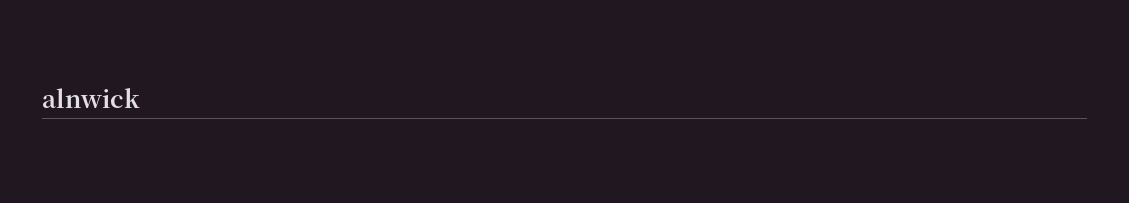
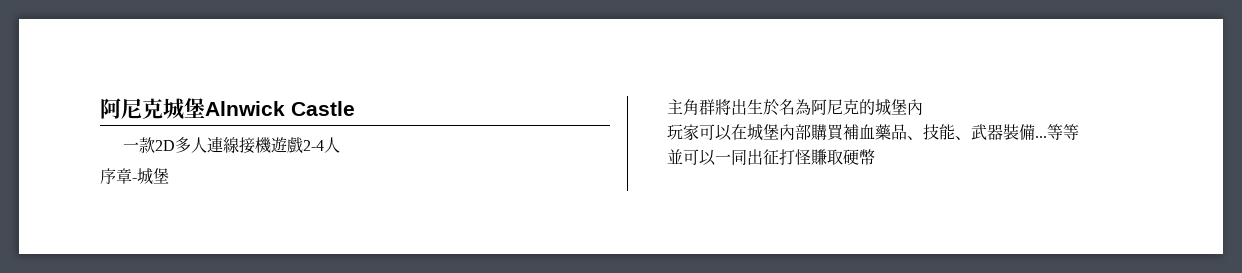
- alnwick
+ 阿尼克城堡Alnwick Castle
+ 一款2D多人連線接機遊戲2-4人
+ 序章-城堡
+ 主角群將出生於名為阿尼克的城堡內
+ 玩家可以在城堡內部購買補血藥品、技能、武器裝備...等等
+ 並可以一同出征打怪賺取硬幣

